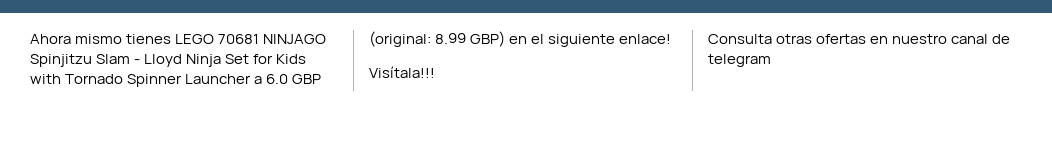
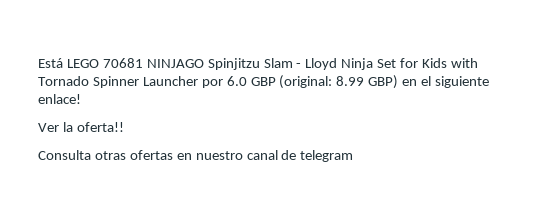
- Ahora mismo tienes LEGO 70681 NINJAGO Spinjitzu Slam - Lloyd Ninja Set for Kids with Tornado Spinner Launcher a 6.0 GBP (original: 8.99 GBP) en el siguiente enlace!
+ Está LEGO 70681 NINJAGO Spinjitzu Slam - Lloyd Ninja Set for Kids with Tornado Spinner Launcher por 6.0 GBP (original: 8.99 GBP) en el siguiente enlace!
- Visítala!!!
+ Ver la oferta!!

